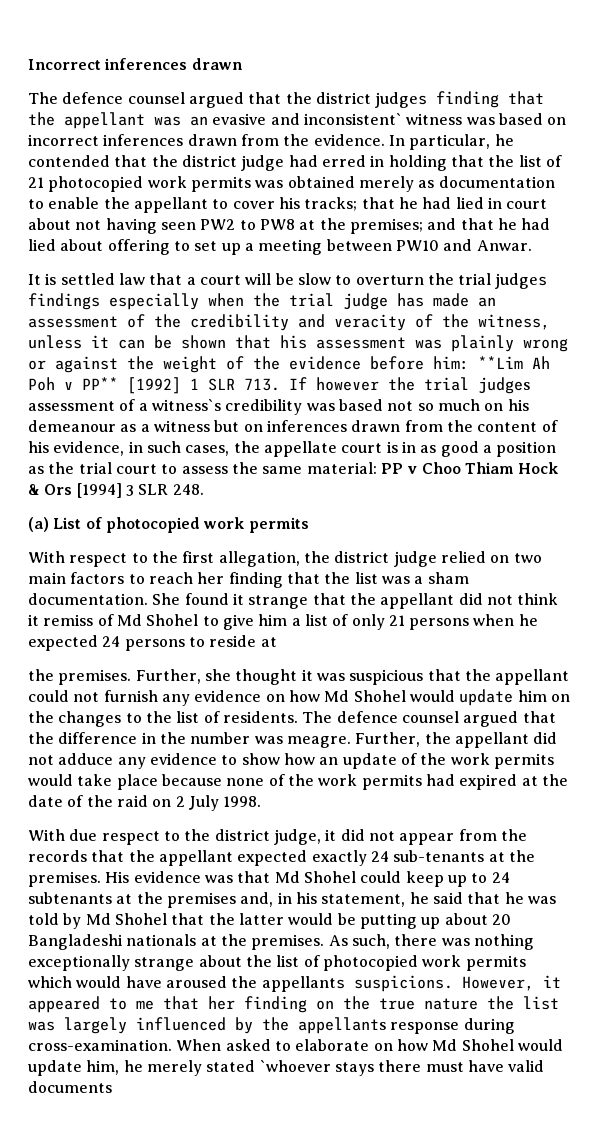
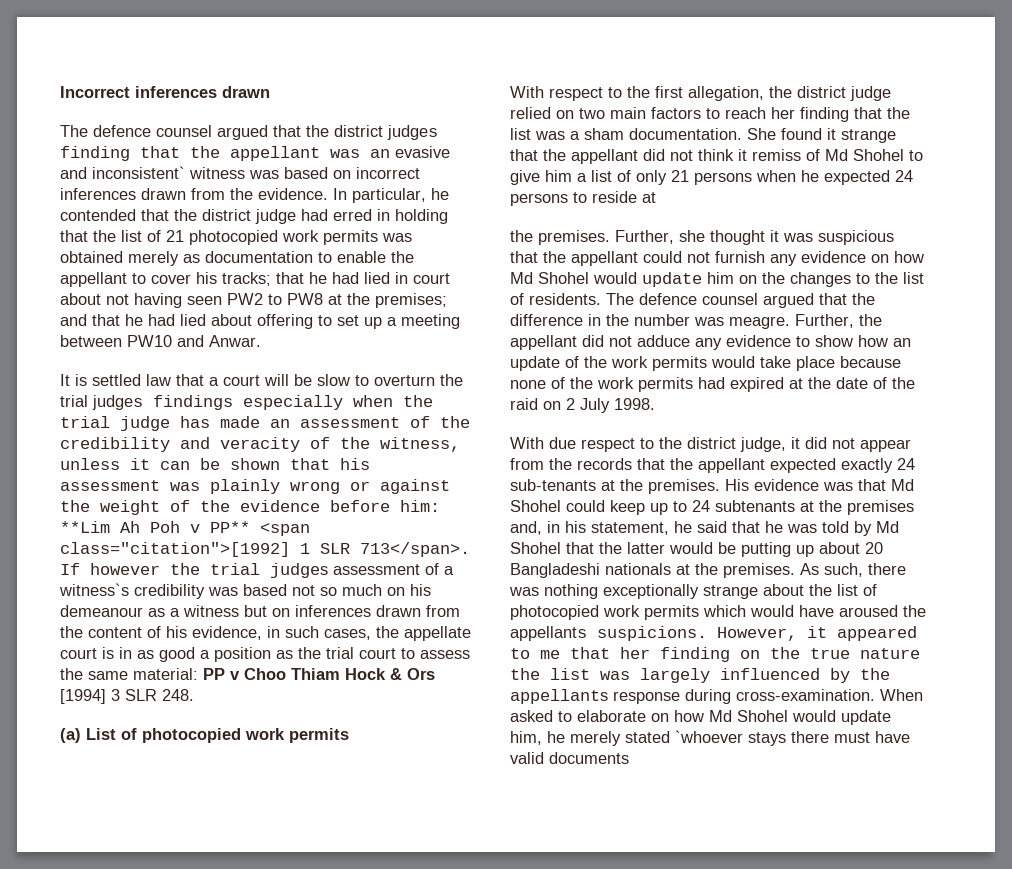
- **Lim Ah Poh v PP** [1992] 1 SLR 713. If however the trial judges assessment of a witness`s credibility was based not so much on his demeanour as a witness but on inferences drawn from the content of his evidence, in such cases, the appellate court is in as good a position as the trial court to assess the same material:
+ **Lim Ah Poh v PP** <span class="citation">[1992] 1 SLR 713</span>. If however the trial judges assessment of a witness`s credibility was based not so much on his demeanour as a witness but on inferences drawn from the content of his evidence, in such cases, the appellate court is in as good a position as the trial court to assess the same material:

